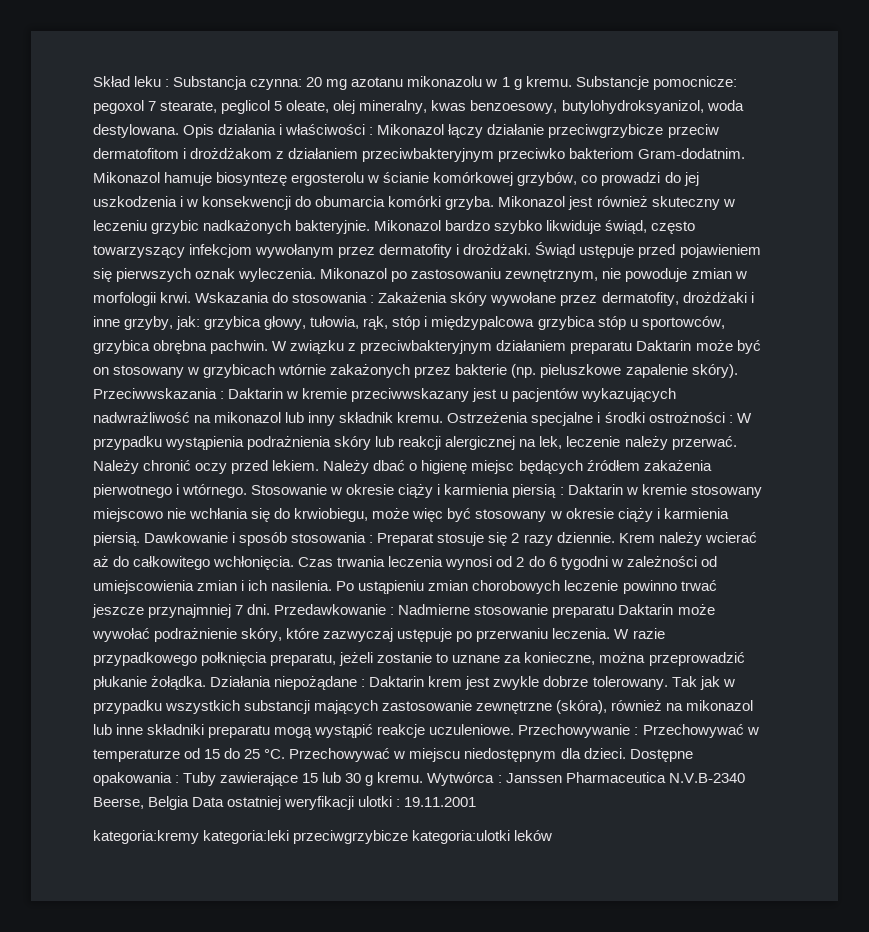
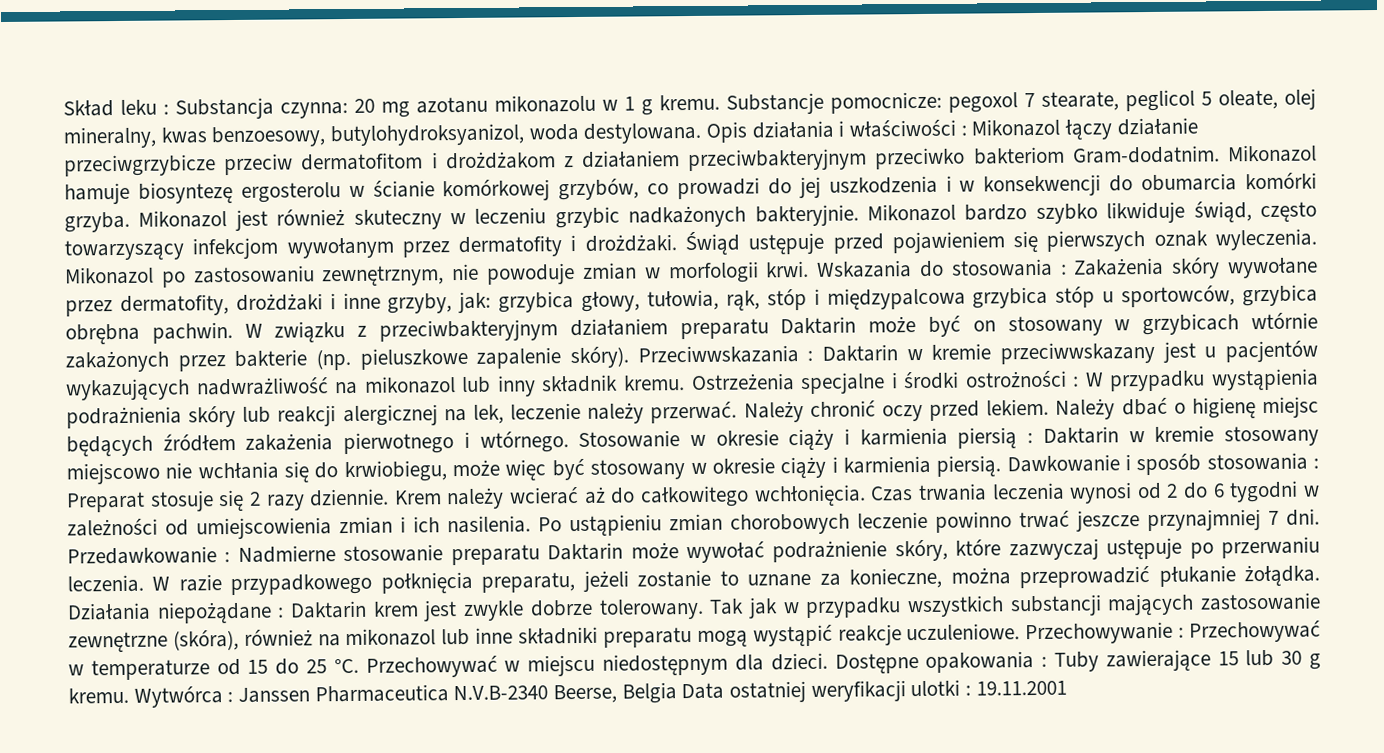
- kategoria:kremy kategoria:leki przeciwgrzybicze kategoria:ulotki leków

